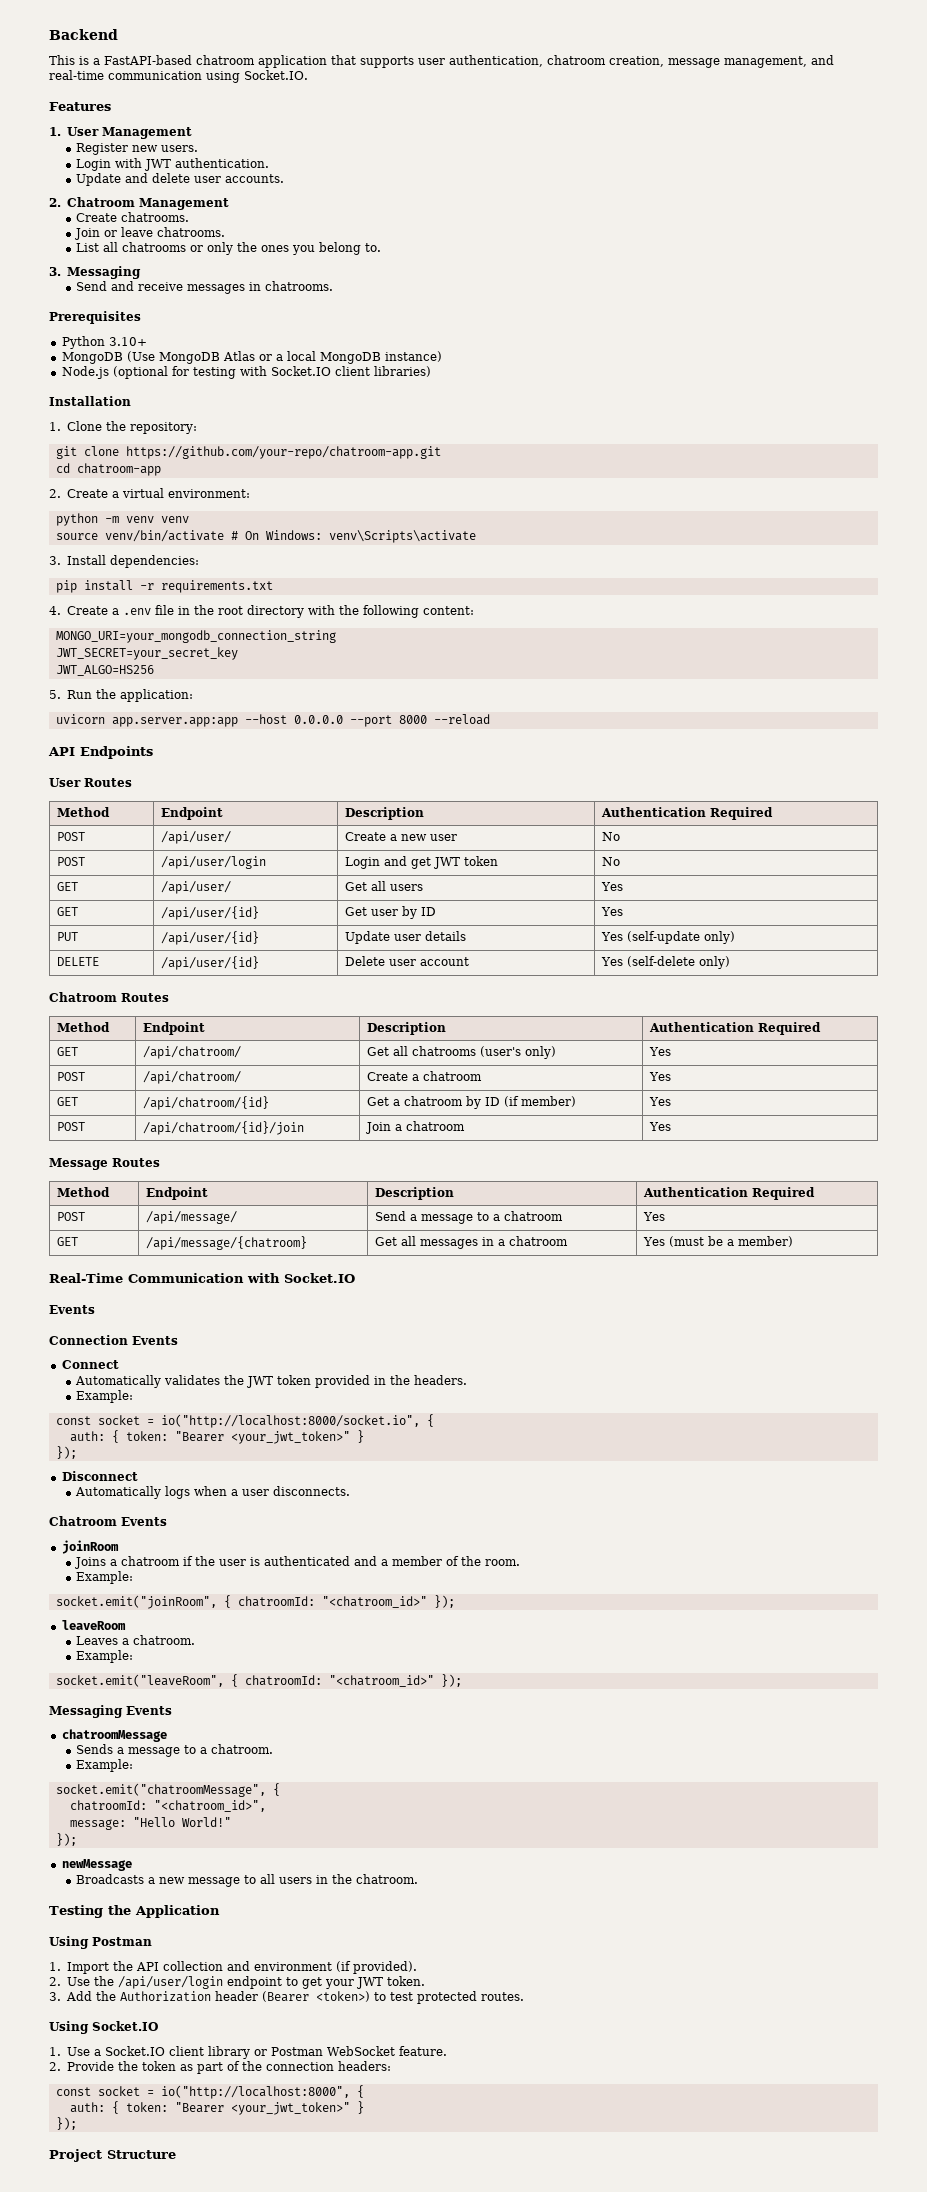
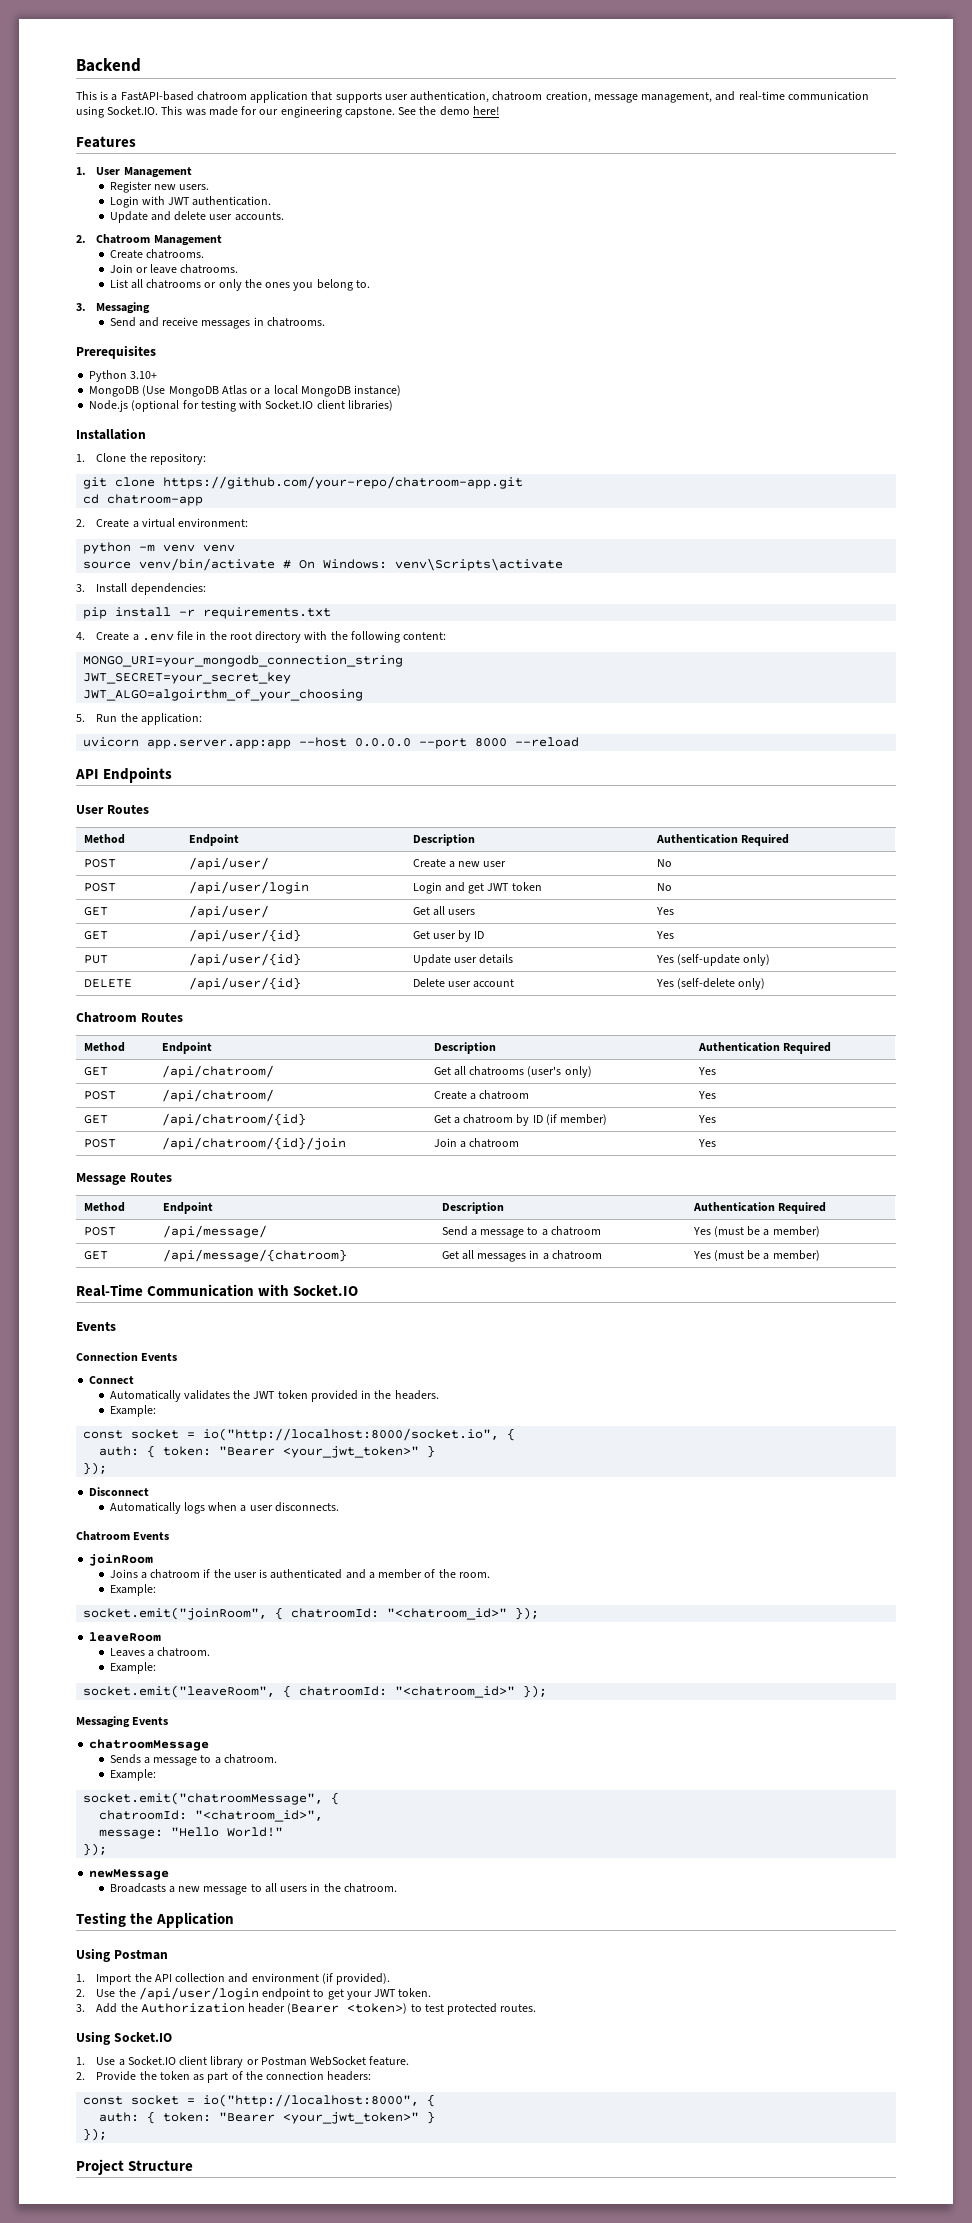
- This is a FastAPI-based chatroom application that supports user authentication, chatroom creation, message management, and real-time communication using Socket.IO.
+ This is a FastAPI-based chatroom application that supports user authentication, chatroom creation, message management, and real-time communication using Socket.IO. This was made for our engineering capstone. See the demo here!
- JWT_ALGO=HS256
+ JWT_ALGO=algoirthm_of_your_choosing
- POST | /api/message/ | Send a message to a chatroom | Yes
+ POST | /api/message/ | Send a message to a chatroom | Yes (must be a member)

